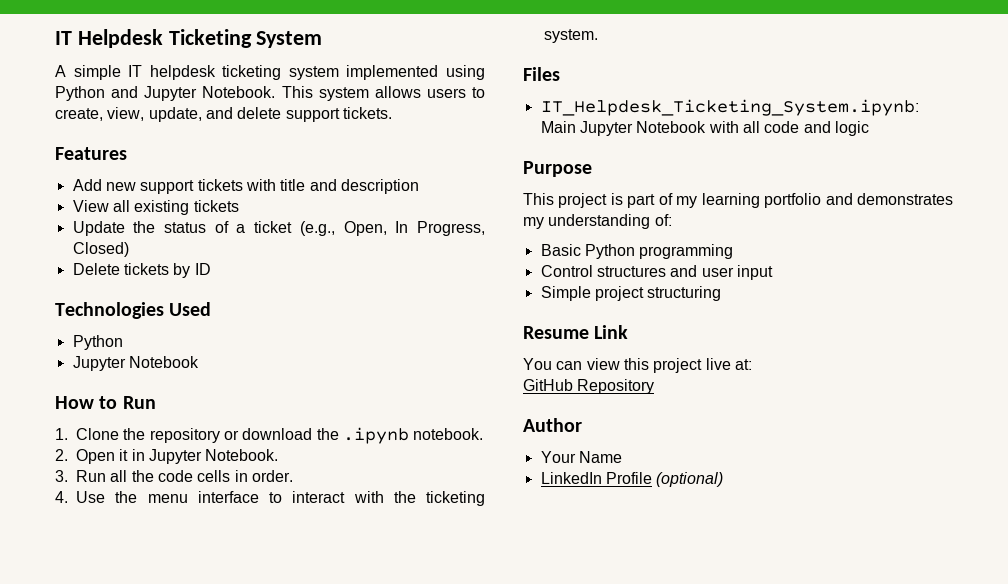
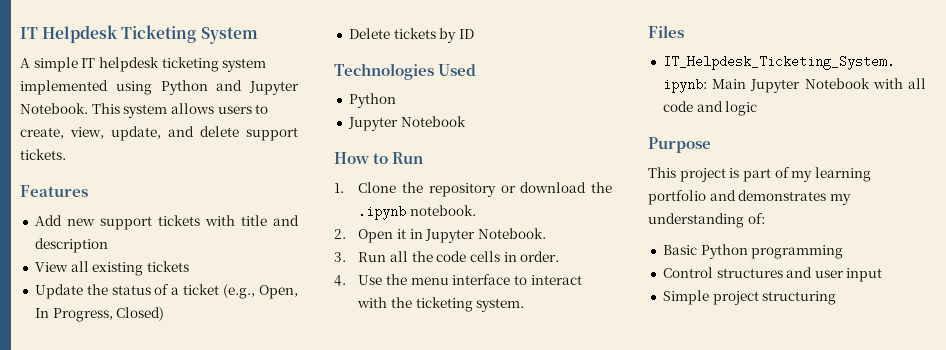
- Resume Link
- You can view this project live at:
- GitHub Repository
- Author
- Your Name
- LinkedIn Profile (optional)

